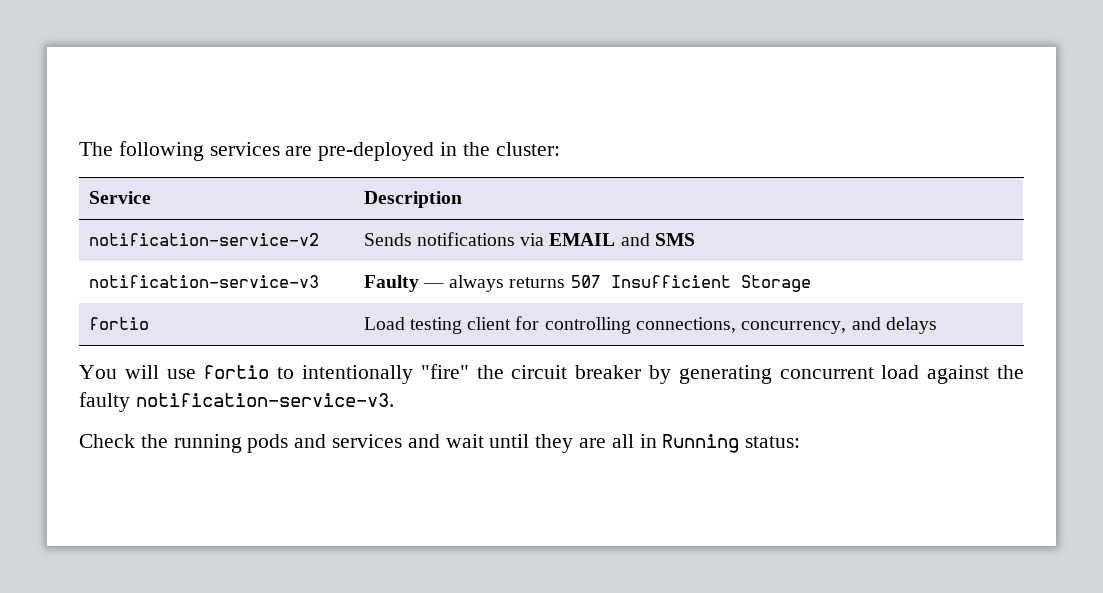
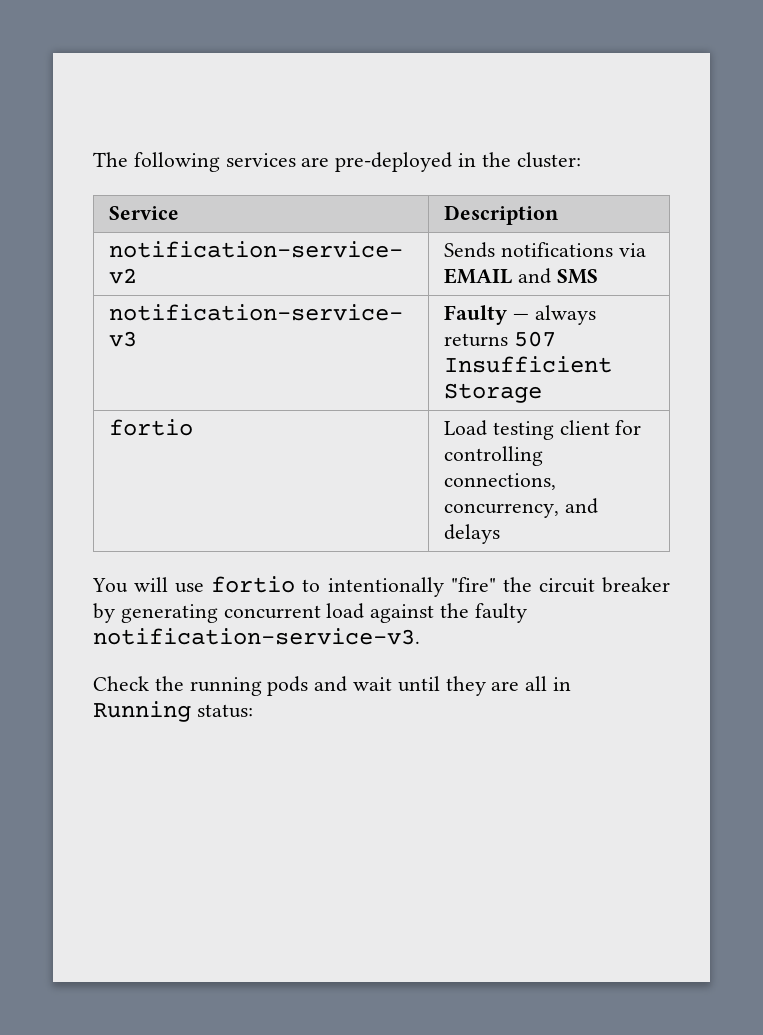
- Check the running pods and services and wait until they are all in Running status:
+ Check the running pods and wait until they are all in Running status:

